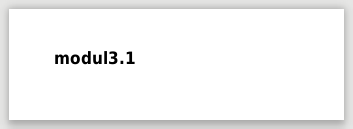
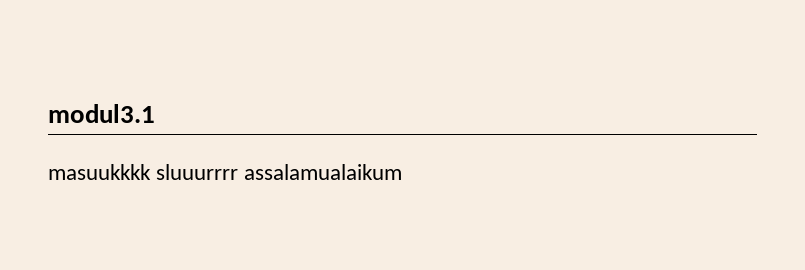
+ masuukkkk sluuurrrr assalamualaikum

